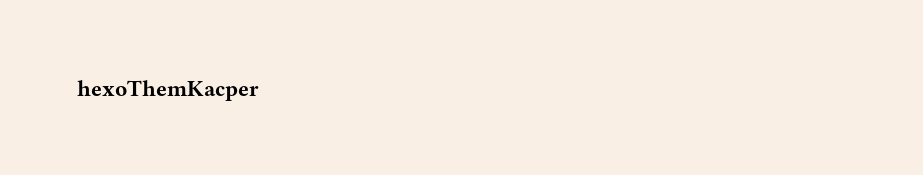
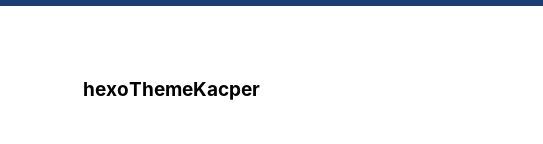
- hexoThemKacper
+ hexoThemeKacper

